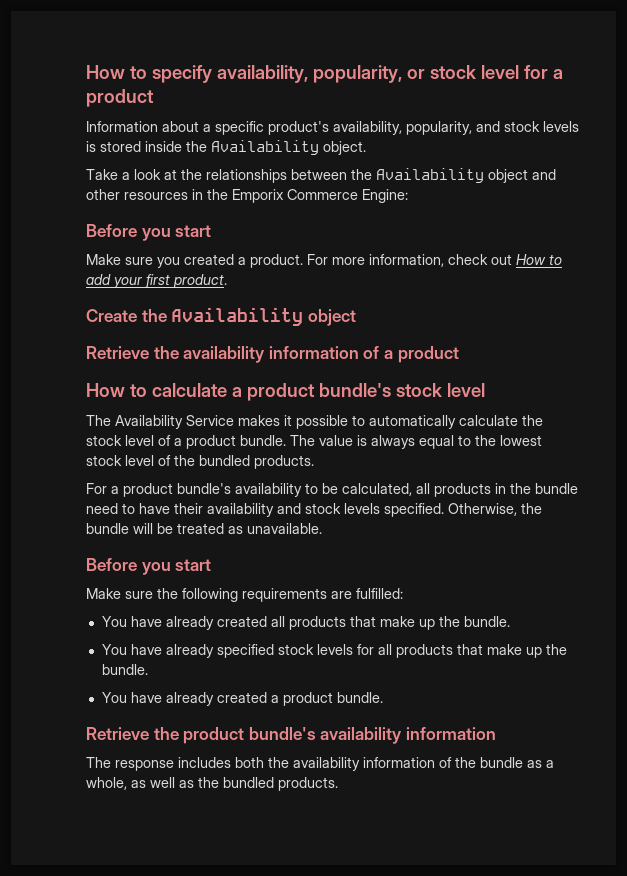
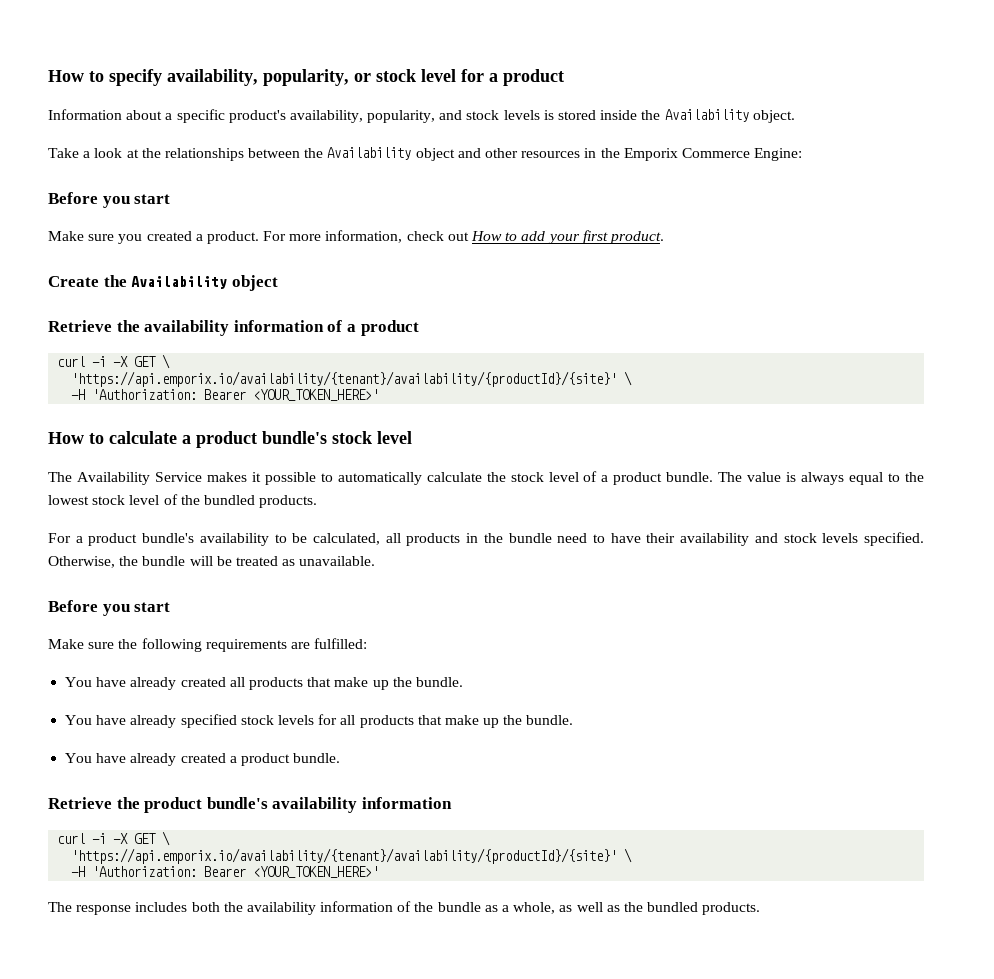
  Retrieve the availability information of a product
+ curl -i -X GET \
+ 'https://api.emporix.io/availability/{tenant}/availability/{productId}/{site}' \
+ -H 'Authorization: Bearer <YOUR_TOKEN_HERE>'
  Retrieve the product bundle's availability information
+ curl -i -X GET \
+ 'https://api.emporix.io/availability/{tenant}/availability/{productId}/{site}' \
+ -H 'Authorization: Bearer <YOUR_TOKEN_HERE>'

